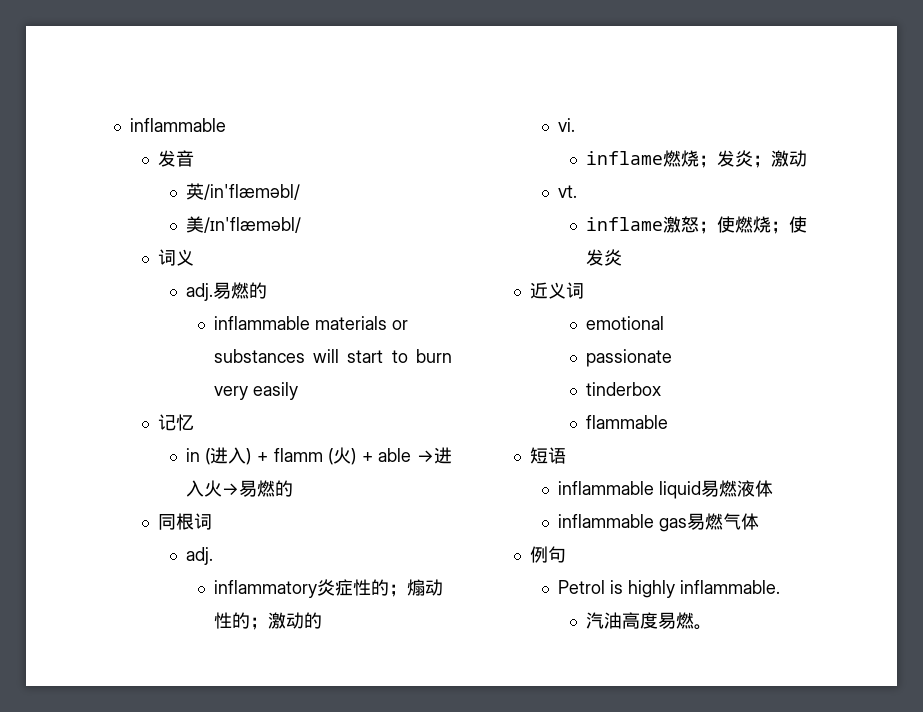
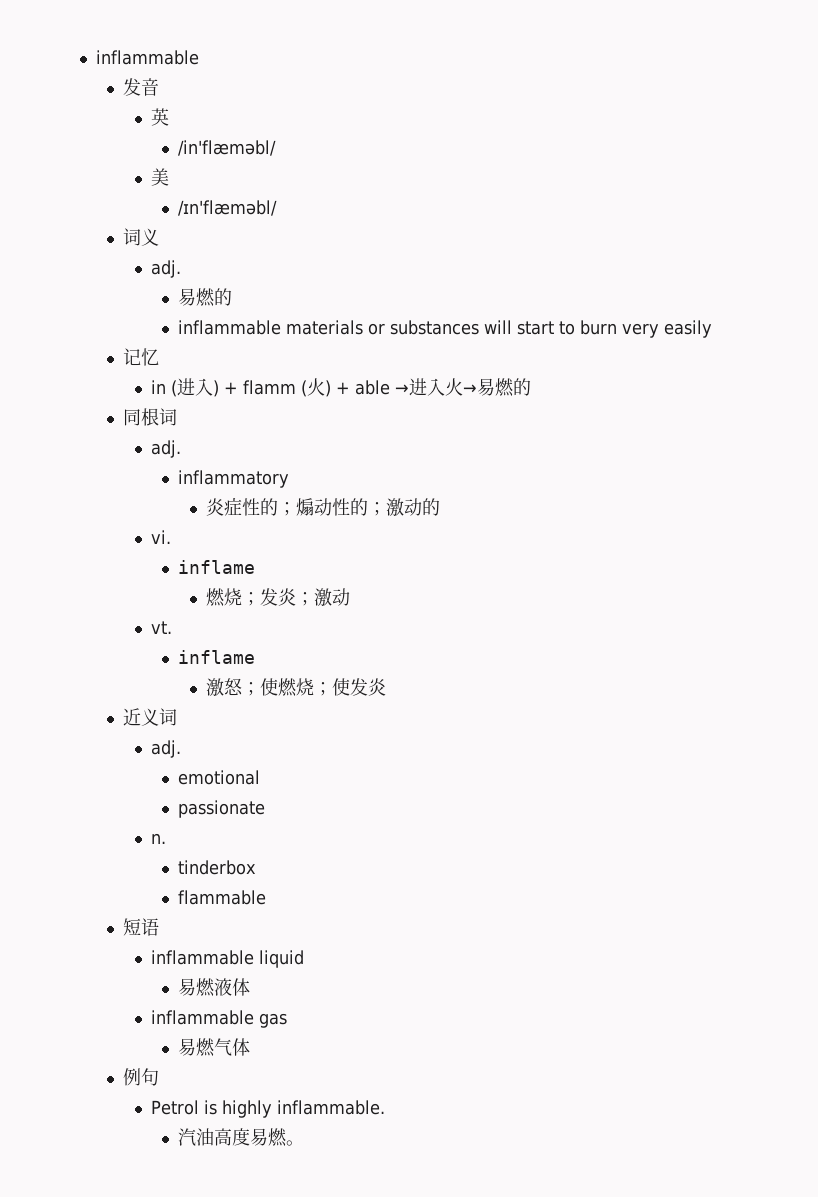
- 英/in'flæməbl/
+ 英
+ /in'flæməbl/
- 美/ɪn'flæməbl/
+ 美
+ /ɪn'flæməbl/
  词义
- adj.易燃的
+ adj.
+ 易燃的
- inflammatory炎症性的；煽动性的；激动的
+ inflammatory
+ 炎症性的；煽动性的；激动的
  vi.
- inflame燃烧；发炎；激动
+ inflame
+ 燃烧；发炎；激动
  vt.
- inflame激怒；使燃烧；使发炎
+ inflame
+ 激怒；使燃烧；使发炎
  近义词
+ adj.
+ n.
- inflammable liquid易燃液体
+ inflammable liquid
+ 易燃液体
- inflammable gas易燃气体
+ inflammable gas
+ 易燃气体

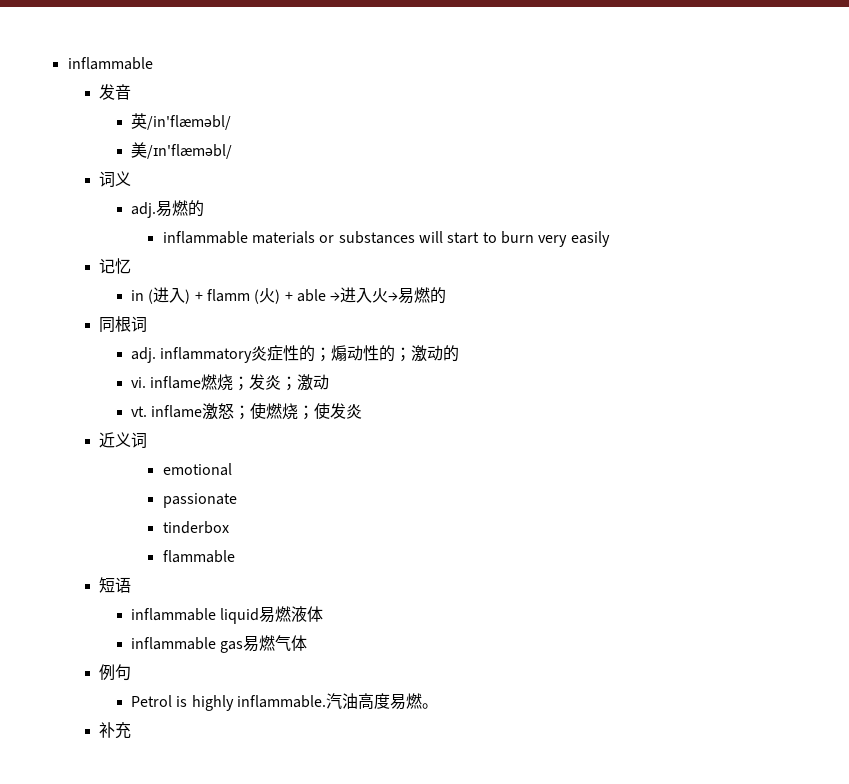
- 英
- /in'flæməbl/
+ 英/in'flæməbl/
- 美
- /ɪn'flæməbl/
+ 美/ɪn'flæməbl/
  词义
- adj.
- 易燃的
+ adj.易燃的
  同根词
- adj.
- inflammatory
- 炎症性的；煽动性的；激动的
+ adj. inflammatory炎症性的；煽动性的；激动的
- vi.
- inflame
- 燃烧；发炎；激动
+ vi. inflame燃烧；发炎；激动
- vt.
- inflame
- 激怒；使燃烧；使发炎
+ vt. inflame激怒；使燃烧；使发炎
  近义词
- adj.
- n.
- inflammable liquid
- 易燃液体
+ inflammable liquid易燃液体
- inflammable gas
- 易燃气体
+ inflammable gas易燃气体
- Petrol is highly inflammable.
- 汽油高度易燃。
+ Petrol is highly inflammable.汽油高度易燃。
+ 补充

